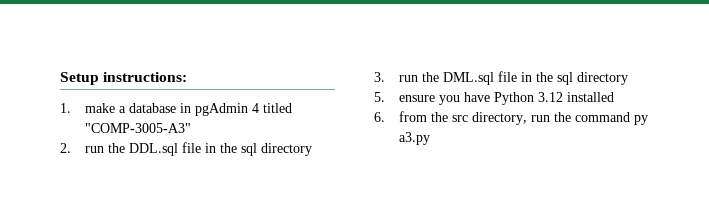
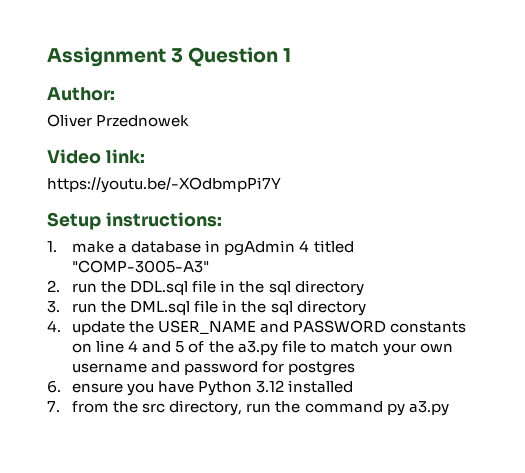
+ Assignment 3 Question 1
+ Author:
+ Oliver Przednowek
+ Video link:
+ https://youtu.be/-XOdbmpPi7Y
- 5. ensure you have Python 3.12 installed
+ 4. update the USER_NAME and PASSWORD constants on line 4 and 5 of the a3.py file to match your own username and password for postgres
+ 6. ensure you have Python 3.12 installed
- 6. from the src directory, run the command py a3.py
+ 7. from the src directory, run the command py a3.py

